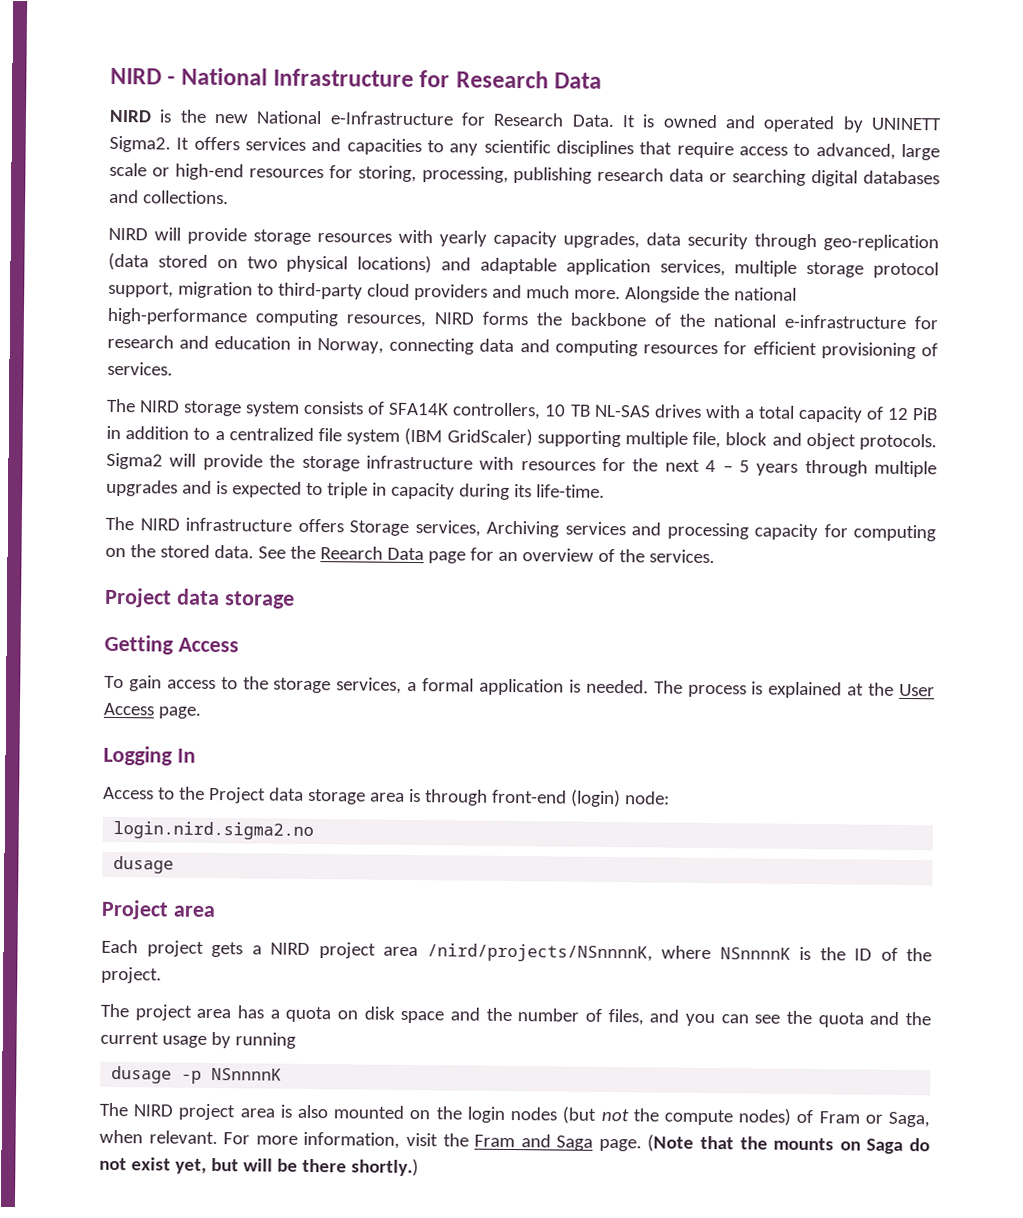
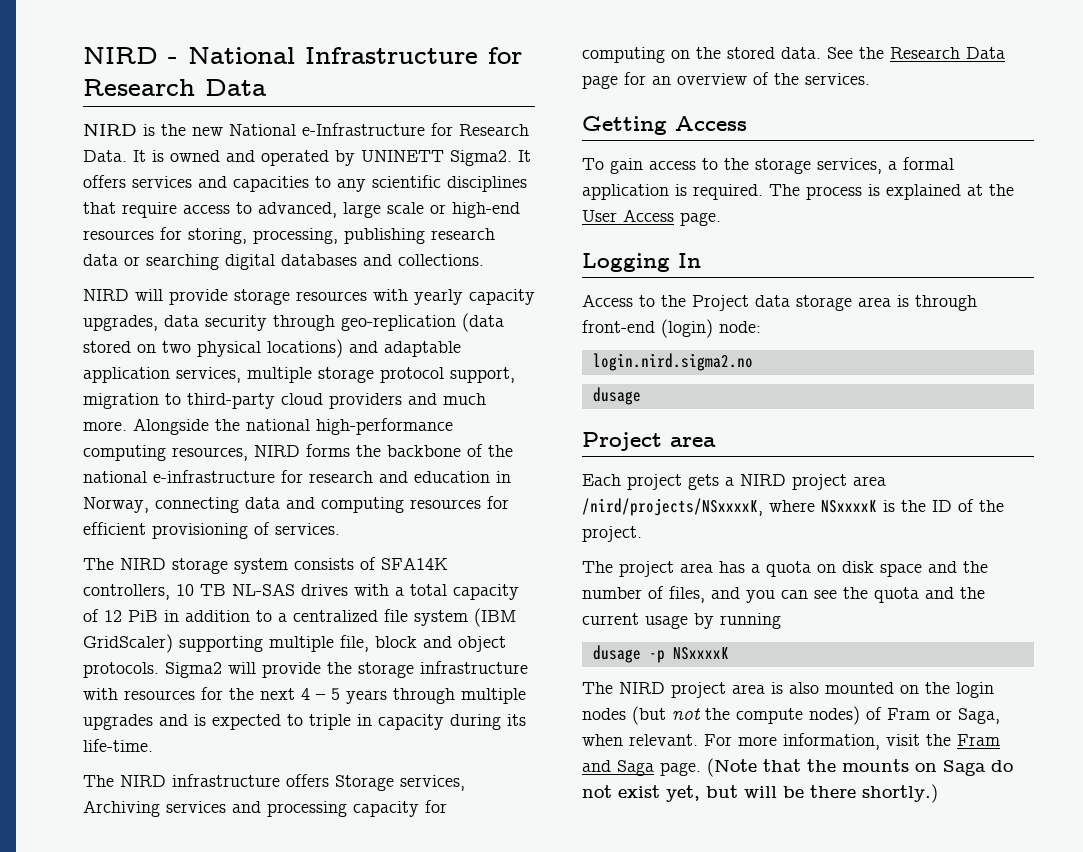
- See the Reearch Data page for an overview of the services.
- Project data storage
+ See the Research Data page for an overview of the services.
- To gain access to the storage services, a formal application is needed.
+ To gain access to the storage services, a formal application is required.
- Each project gets a NIRD project area /nird/projects/NSnnnnK, where NSnnnnK is the ID of the project.
+ Each project gets a NIRD project area /nird/projects/NSxxxxK, where NSxxxxK is the ID of the project.
- dusage -p NSnnnnK
+ dusage -p NSxxxxK

